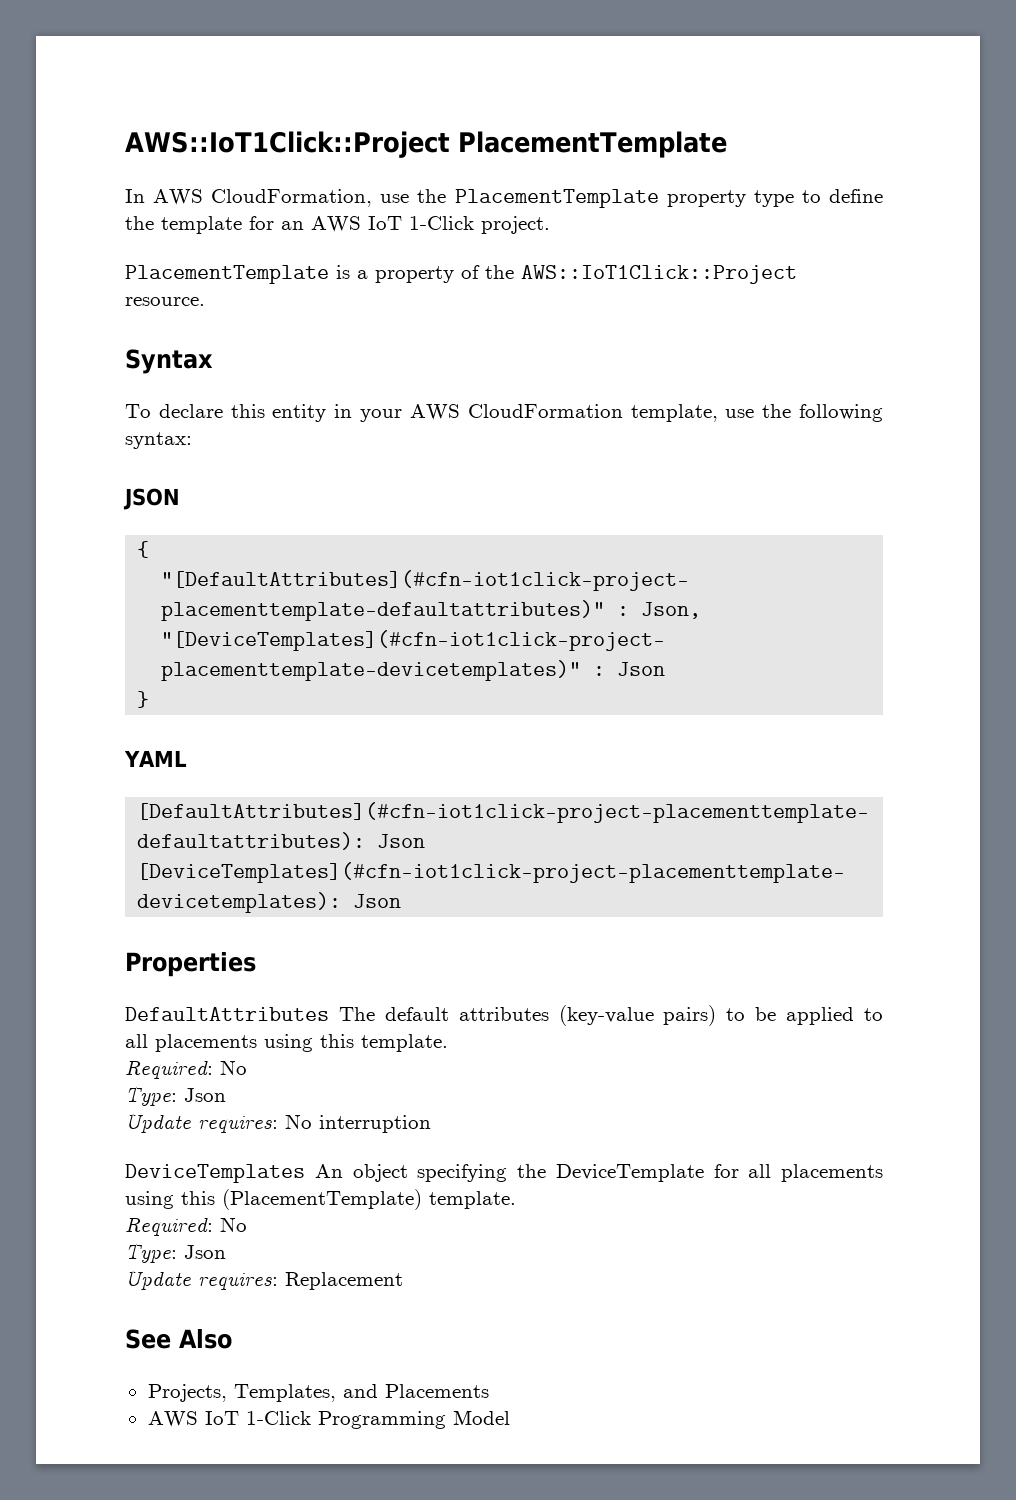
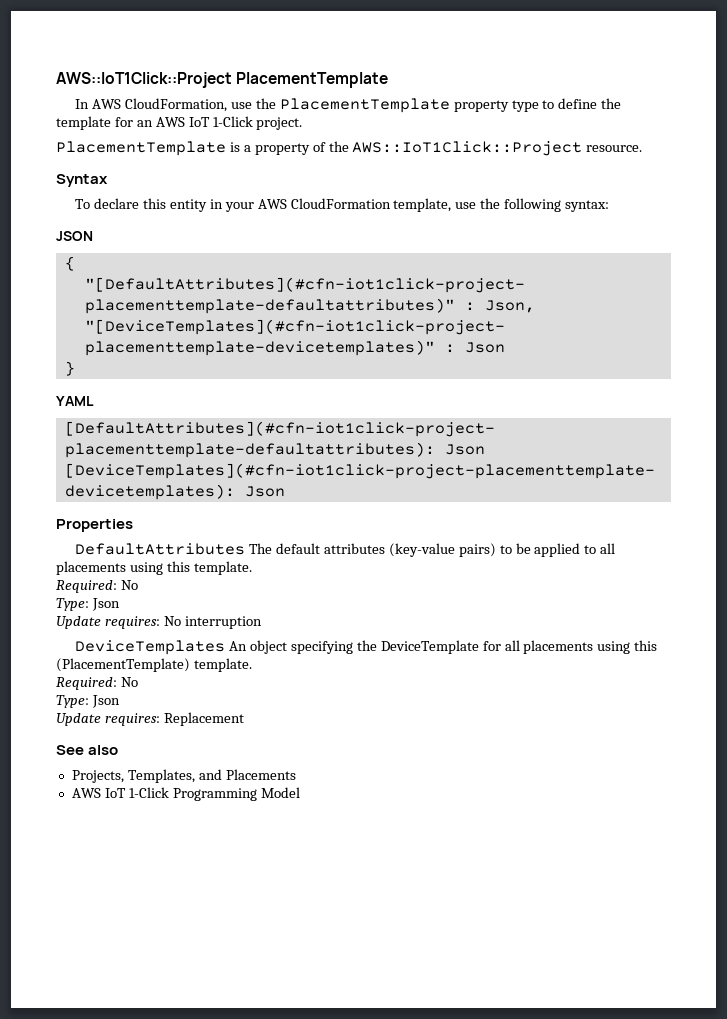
- See Also
+ See also

